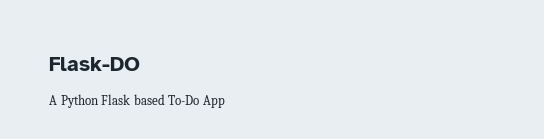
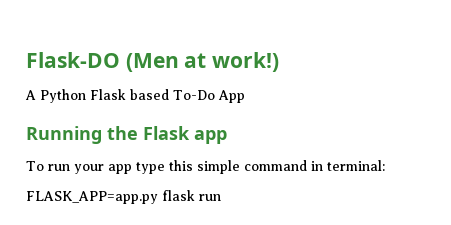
- Flask-DO
+ Flask-DO (Men at work!)
+ Running the Flask app
+ To run your app type this simple command in terminal:
+ FLASK_APP=app.py flask run

